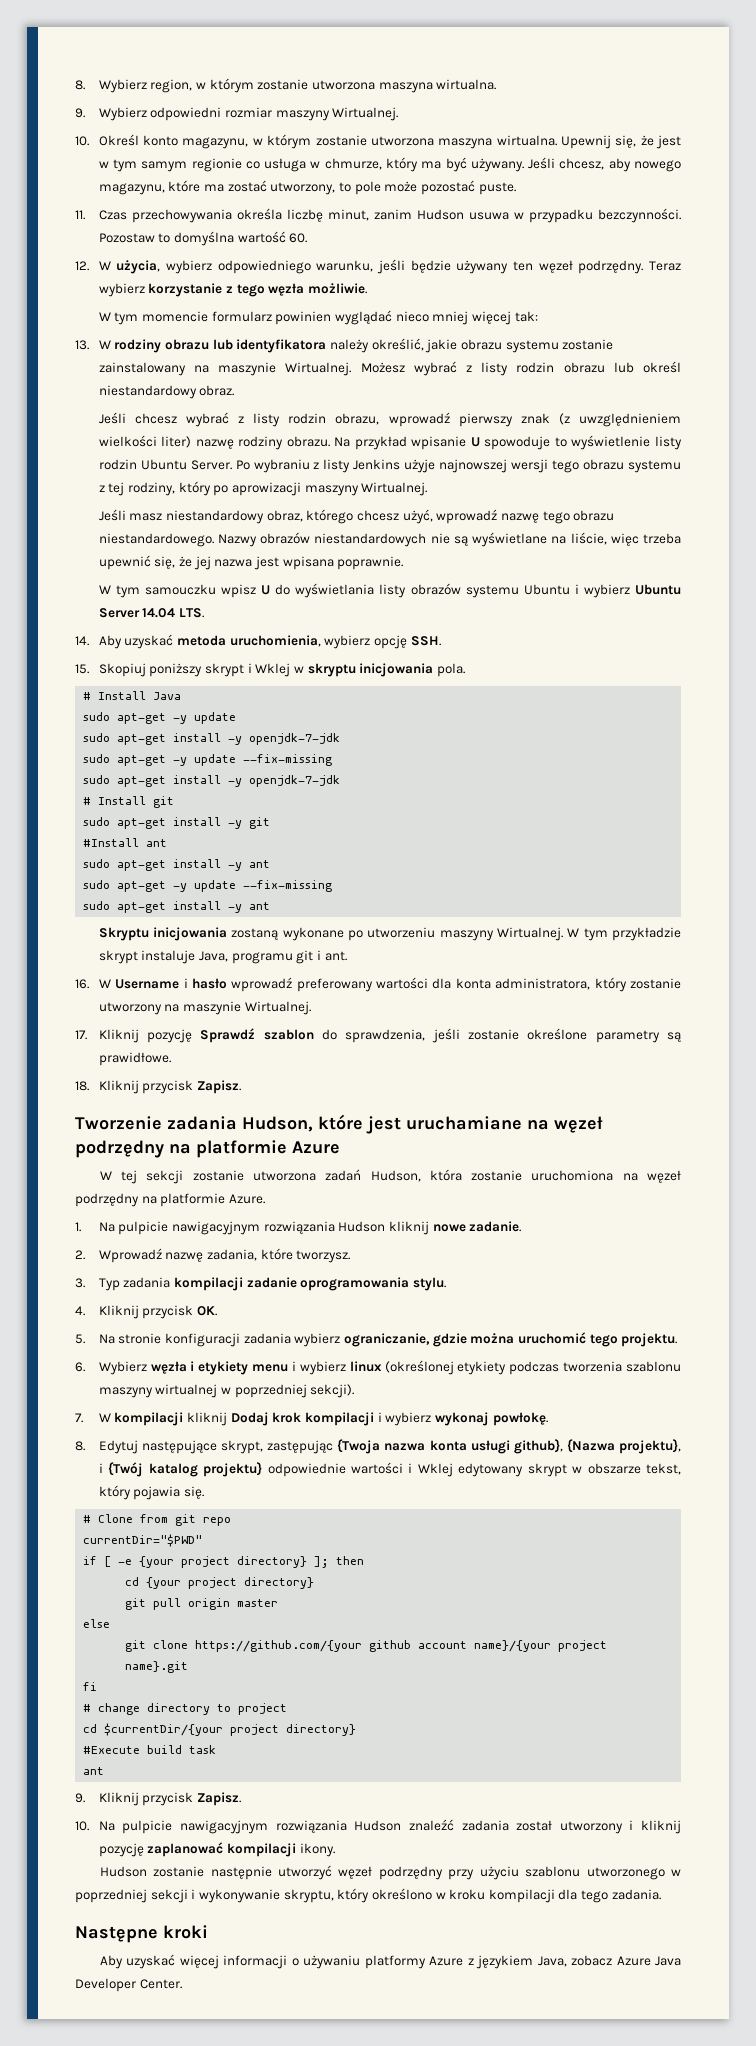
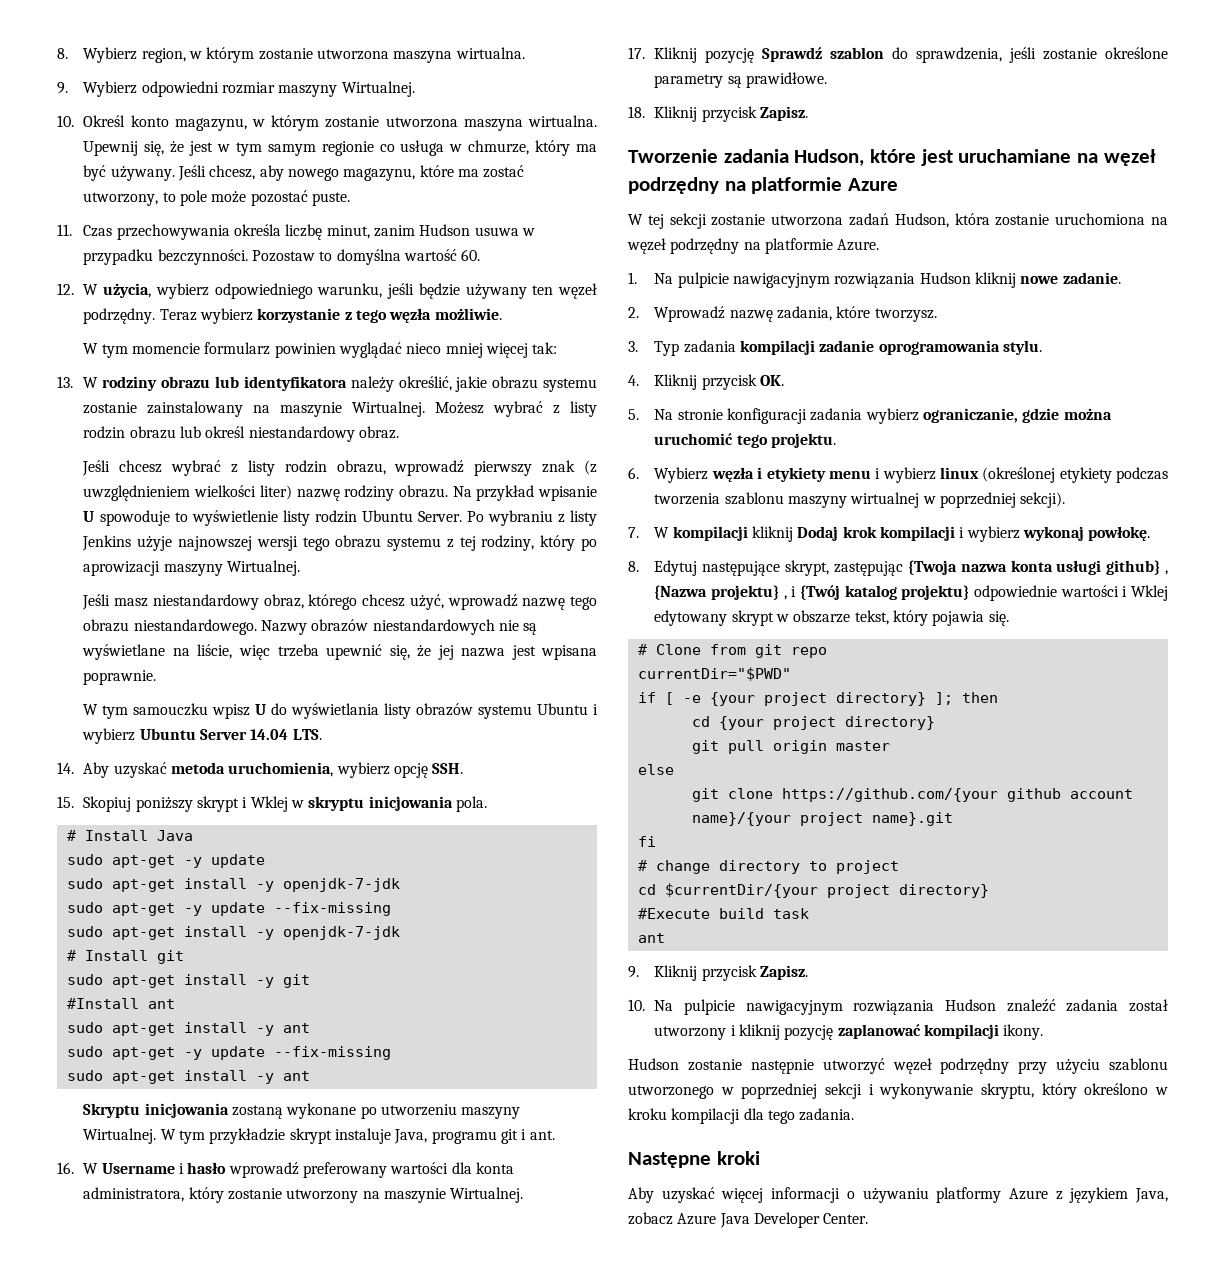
- 8. Edytuj następujące skrypt, zastępując {Twoja nazwa konta usługi github}, {Nazwa projektu}, i {Twój katalog projektu} odpowiednie wartości i Wklej edytowany skrypt w obszarze tekst, który pojawia się.
+ 8. Edytuj następujące skrypt, zastępując {Twoja nazwa konta usługi github} , {Nazwa projektu} , i {Twój katalog projektu} odpowiednie wartości i Wklej edytowany skrypt w obszarze tekst, który pojawia się.

